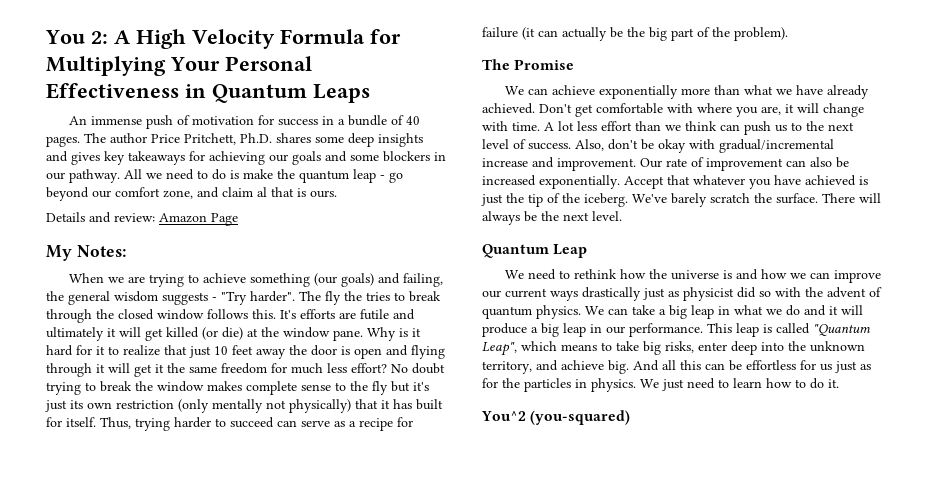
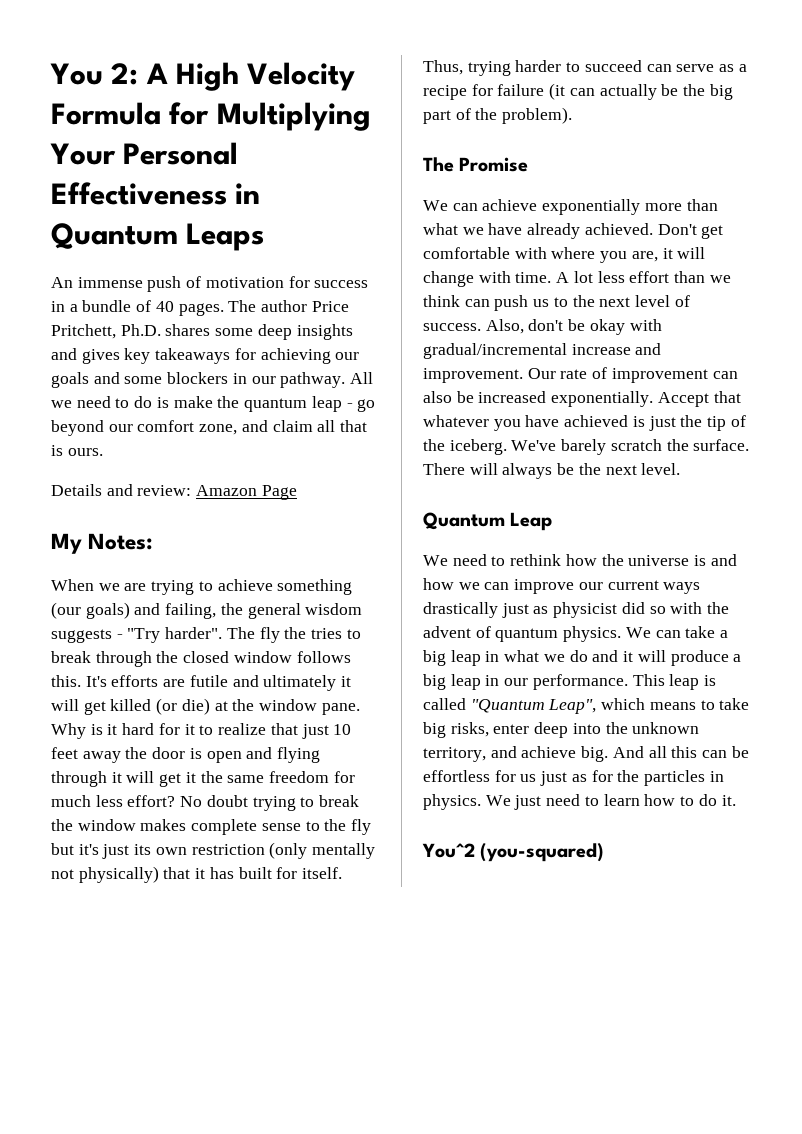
- All we need to do is make the quantum leap - go beyond our comfort zone, and claim al that is ours.
+ All we need to do is make the quantum leap - go beyond our comfort zone, and claim all that is ours.

